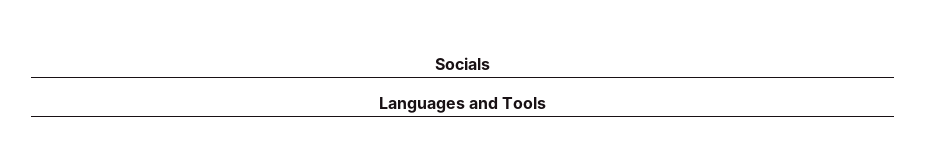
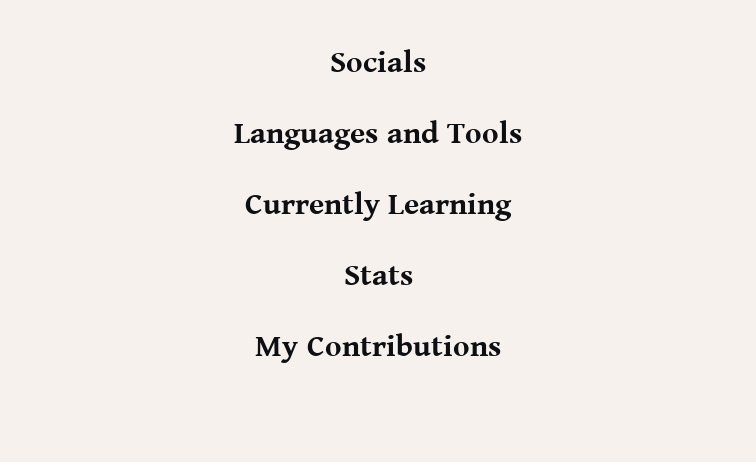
+ Currently Learning
+ Stats
+ My Contributions

